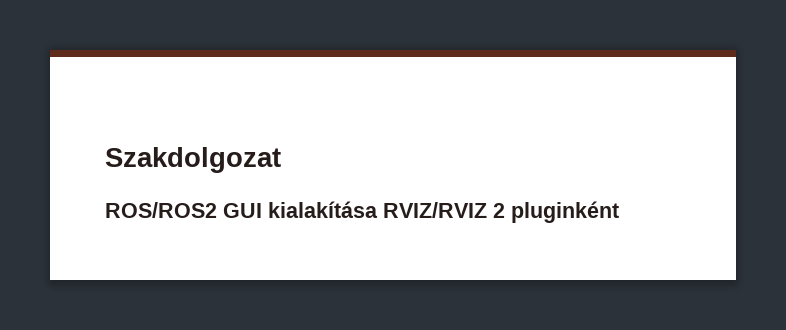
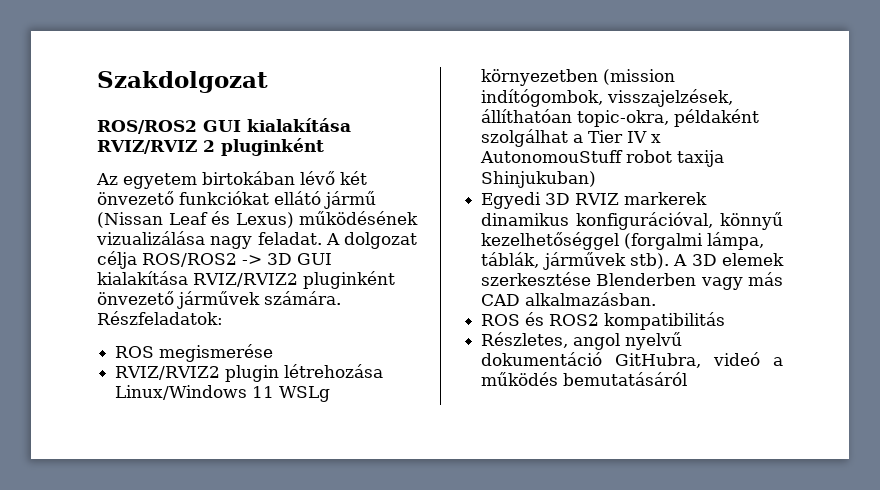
+ Az egyetem birtokában lévő két önvezető funkciókat ellátó jármű (Nissan Leaf és Lexus) működésének vizualizálása nagy feladat. A dolgozat célja ROS/ROS2 -> 3D GUI kialakítása RVIZ/RVIZ2 pluginként önvezető járművek számára. Részfeladatok:
+ ROS megismerése
+ RVIZ/RVIZ2 plugin létrehozása Linux/Windows 11 WSLg környezetben (mission indítógombok, visszajelzések, állíthatóan topic-okra, példaként szolgálhat a Tier IV x AutonomouStuff robot taxija Shinjukuban)
+ Egyedi 3D RVIZ markerek dinamikus konfigurációval, könnyű kezelhetőséggel (forgalmi lámpa, táblák, járművek stb). A 3D elemek szerkesztése Blenderben vagy más CAD alkalmazásban.
+ ROS és ROS2 kompatibilitás
+ Részletes, angol nyelvű dokumentáció GitHubra, videó a működés bemutatásáról

